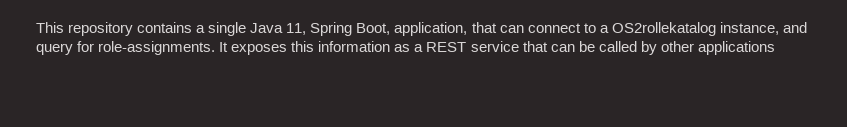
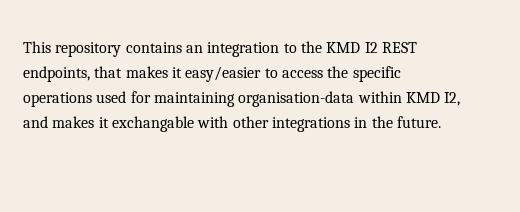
- This repository contains a single Java 11, Spring Boot, application, that can connect to a OS2rollekatalog instance, and query for role-assignments. It exposes this information as a REST service that can be called by other applications
+ This repository contains an integration to the KMD I2 REST endpoints, that makes it easy/easier to access the specific operations used for maintaining organisation-data within KMD I2, and makes it exchangable with other integrations in the future.

